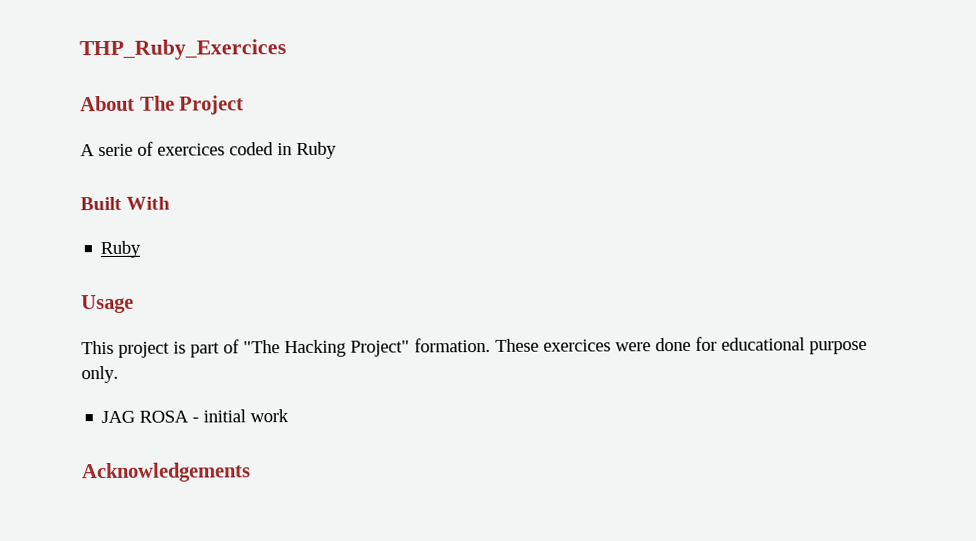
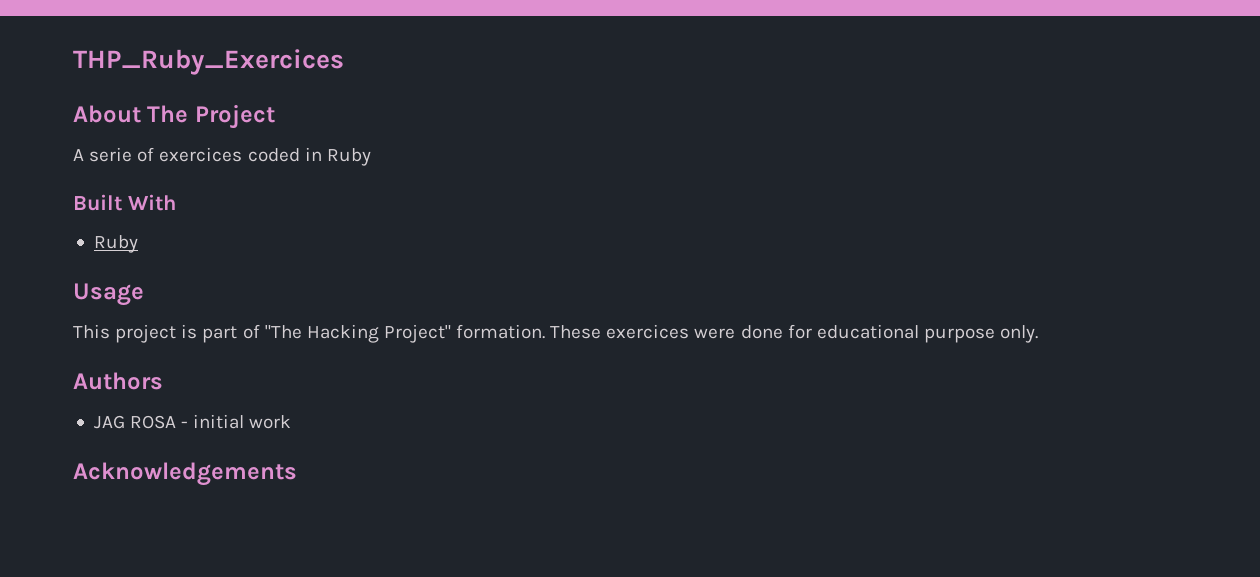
+ Authors

